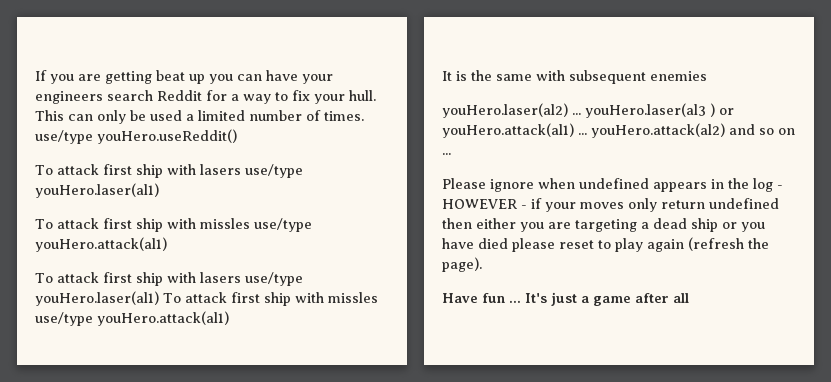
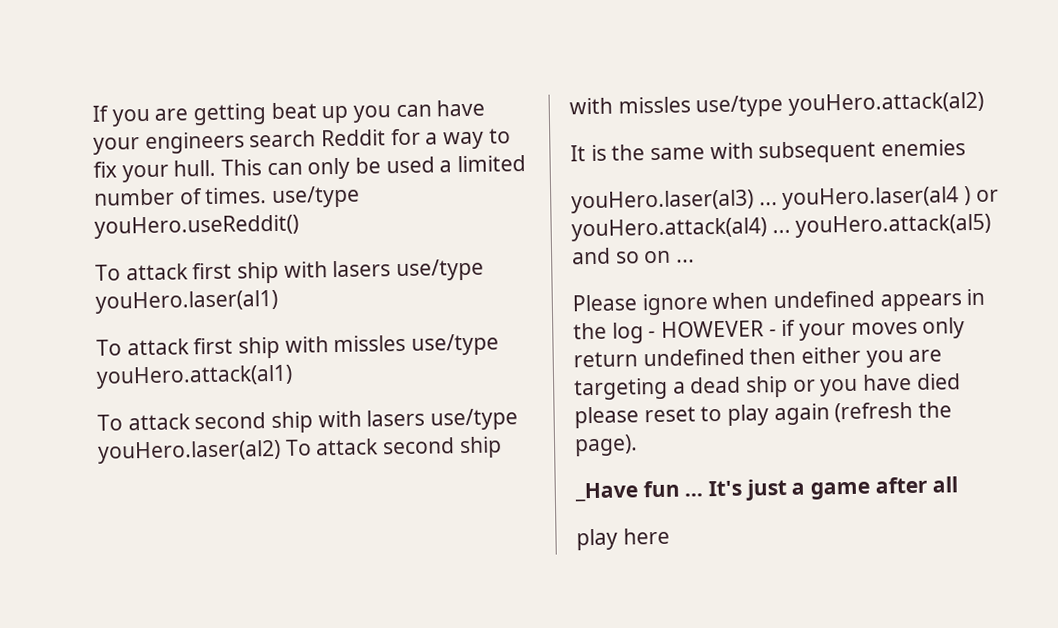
- To attack first ship with lasers use/type youHero.laser(al1) To attack first ship with missles use/type youHero.attack(al1)
+ To attack second ship with lasers use/type youHero.laser(al2) To attack second ship with missles use/type youHero.attack(al2)
- youHero.laser(al2) ... youHero.laser(al3 ) or youHero.attack(al1) ... youHero.attack(al2) and so on ...
+ youHero.laser(al3) ... youHero.laser(al4 ) or youHero.attack(al4) ... youHero.attack(al5) and so on ...
- Have fun ...
+ _Have fun ...
+ play here

